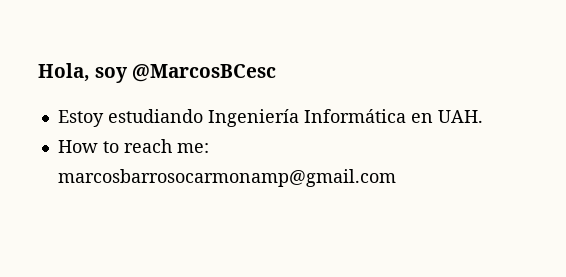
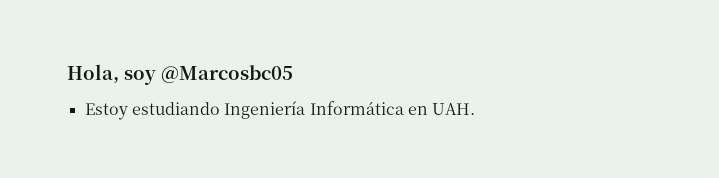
- Hola, soy @MarcosBCesc
+ Hola, soy @Marcosbc05
- How to reach me: marcosbarrosocarmonamp@gmail.com

